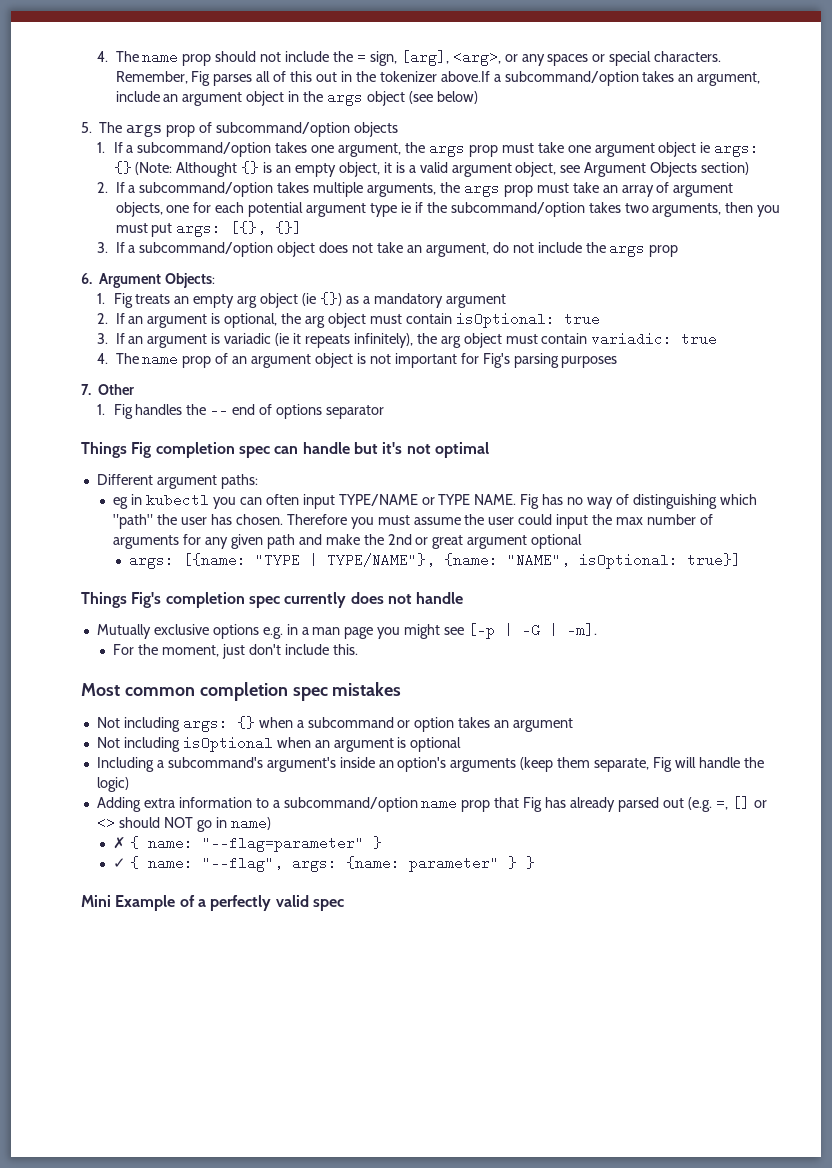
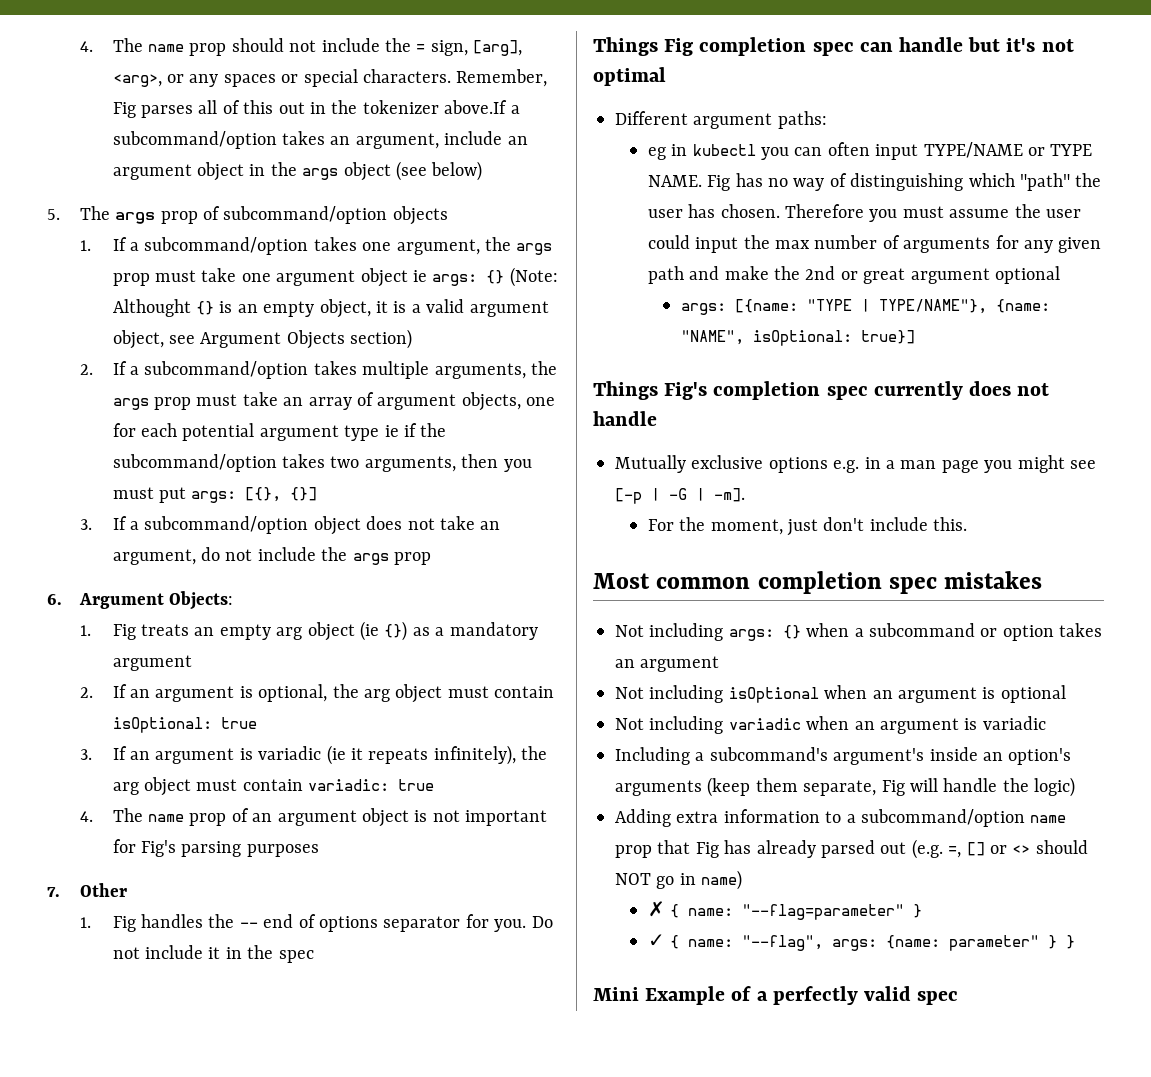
- 1. Fig handles the -- end of options separator
+ 1. Fig handles the -- end of options separator for you. Do not include it in the spec
+ Not including variadic when an argument is variadic

